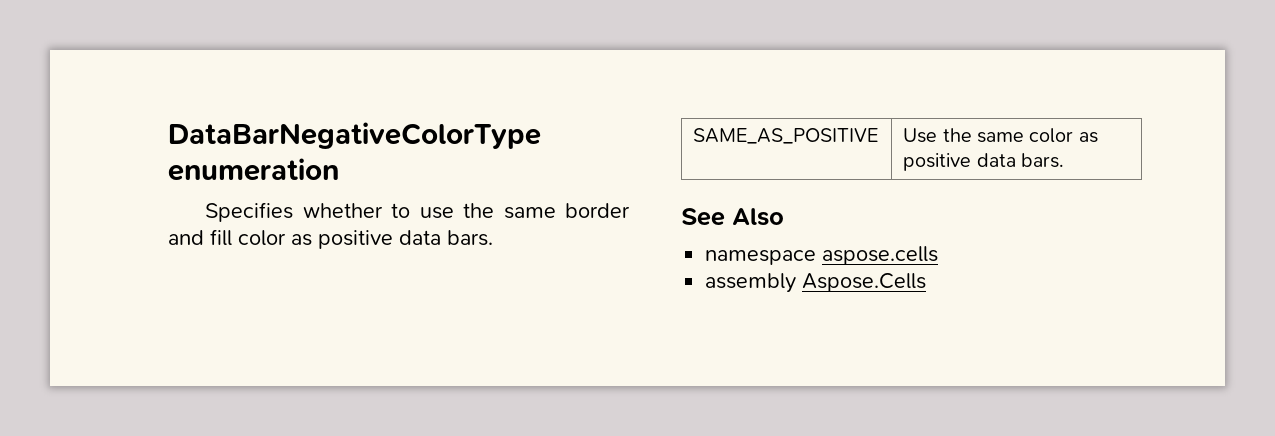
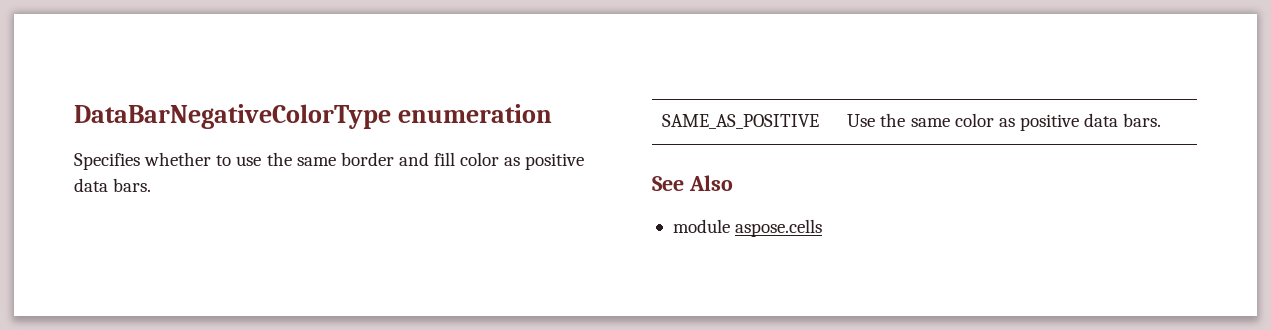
- namespace aspose.cells
+ module aspose.cells
- assembly Aspose.Cells

